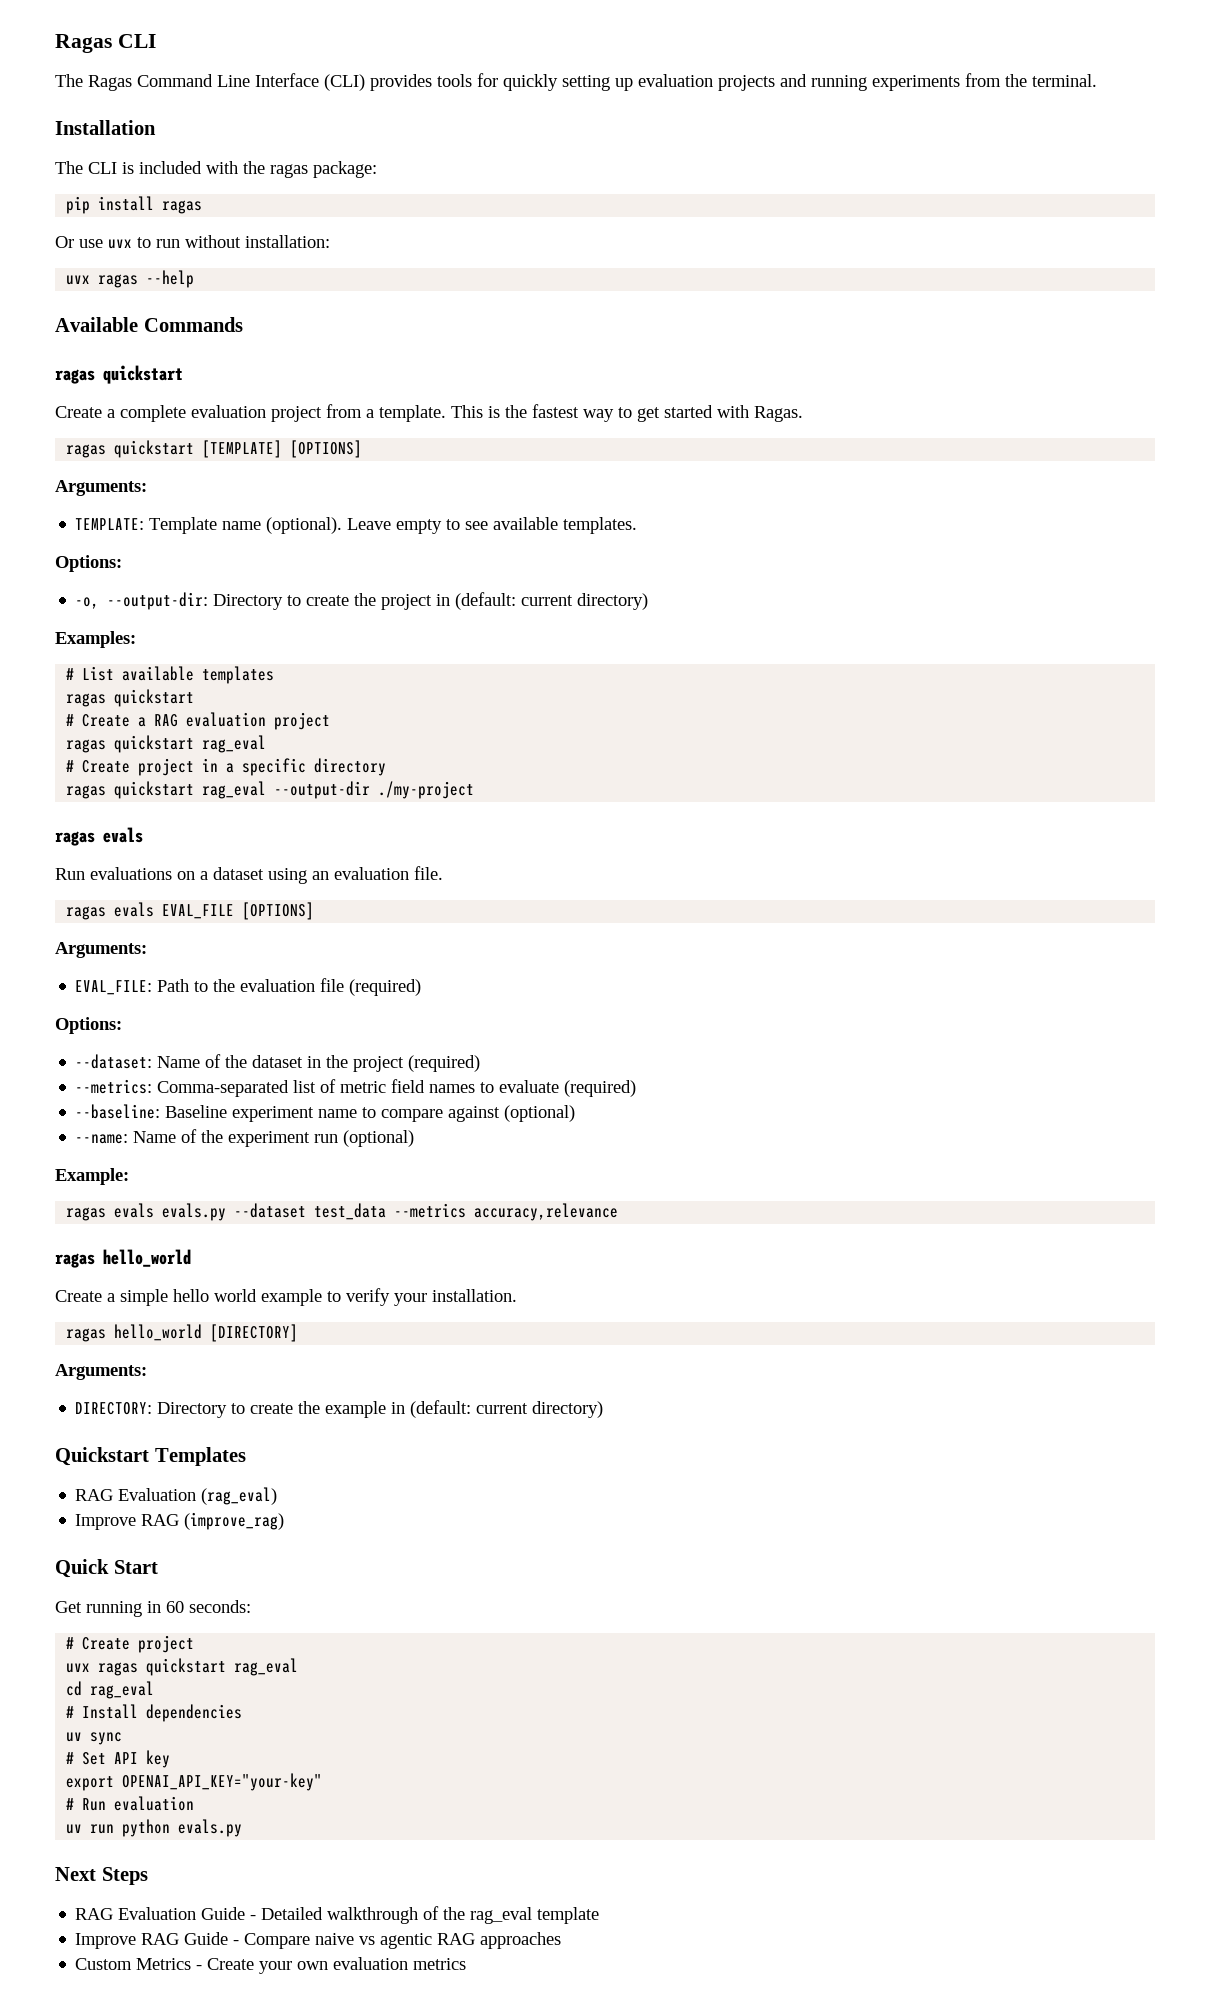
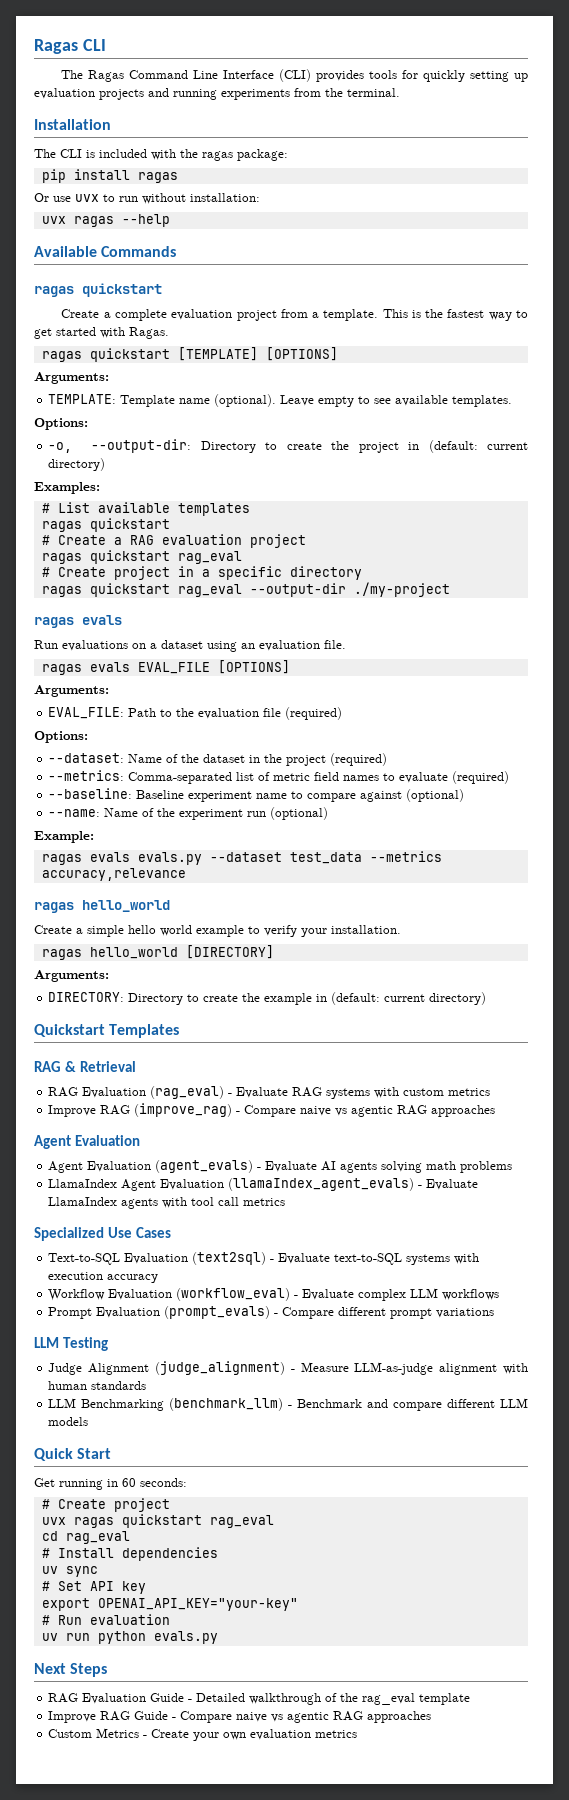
+ RAG & Retrieval
- RAG Evaluation (rag_eval)
- Improve RAG (improve_rag)
+ RAG Evaluation (rag_eval) - Evaluate RAG systems with custom metrics
+ Improve RAG (improve_rag) - Compare naive vs agentic RAG approaches
+ Agent Evaluation
+ Agent Evaluation (agent_evals) - Evaluate AI agents solving math problems
+ LlamaIndex Agent Evaluation (llamaIndex_agent_evals) - Evaluate LlamaIndex agents with tool call metrics
+ Specialized Use Cases
+ Text-to-SQL Evaluation (text2sql) - Evaluate text-to-SQL systems with execution accuracy
+ Workflow Evaluation (workflow_eval) - Evaluate complex LLM workflows
+ Prompt Evaluation (prompt_evals) - Compare different prompt variations
+ LLM Testing
+ Judge Alignment (judge_alignment) - Measure LLM-as-judge alignment with human standards
+ LLM Benchmarking (benchmark_llm) - Benchmark and compare different LLM models

